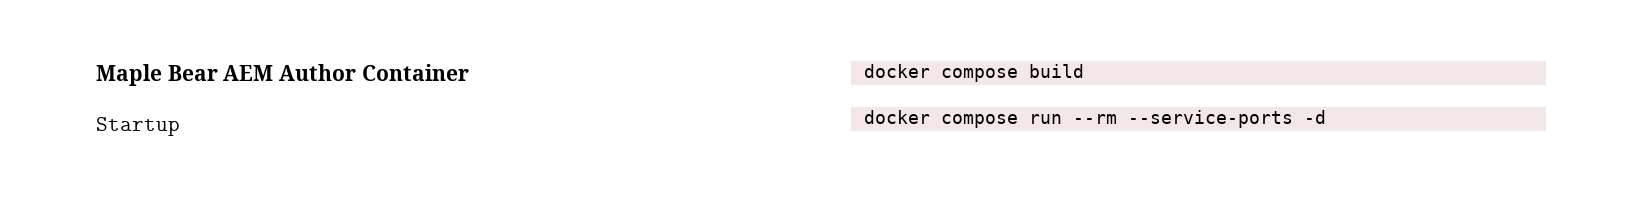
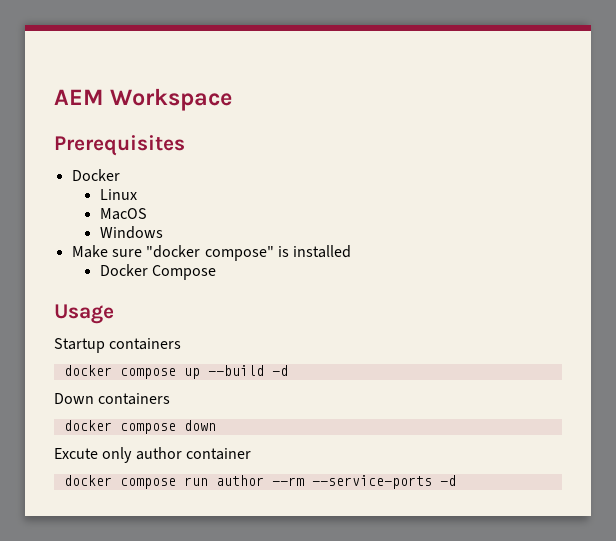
- Maple Bear AEM Author Container
+ AEM Workspace
+ Prerequisites
+ Docker
+ Linux
+ MacOS
+ Windows
+ Make sure "docker compose" is installed
+ Docker Compose
+ Usage
- Startup
- docker compose build
+ Startup containers
+ docker compose up --build -d
+ Down containers
+ docker compose down
+ Excute only author container
- docker compose run --rm --service-ports -d
+ docker compose run author --rm --service-ports -d

